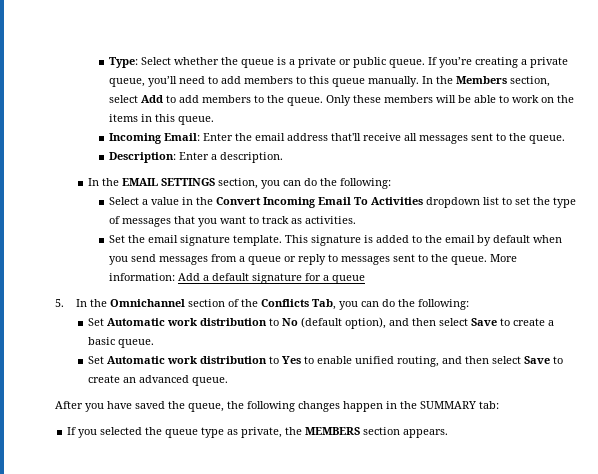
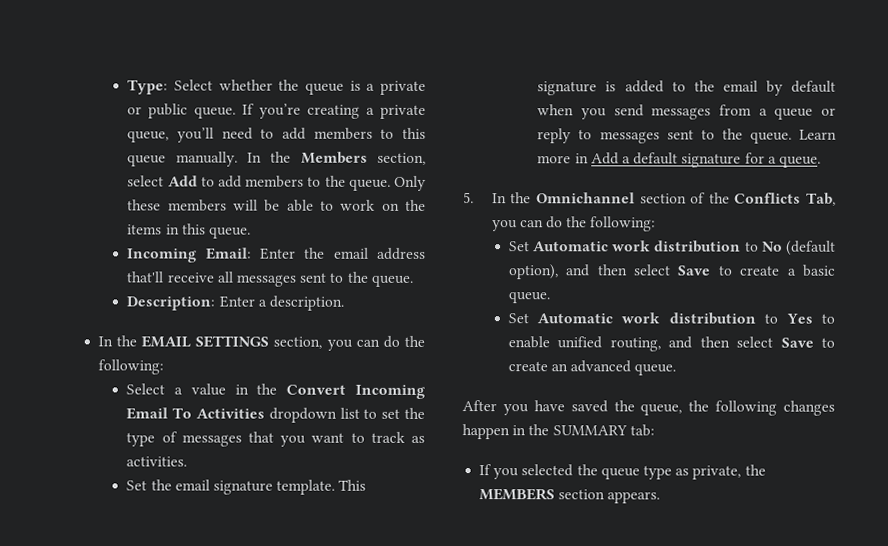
- More information: Add a default signature for a queue
+ Learn more in Add a default signature for a queue.

